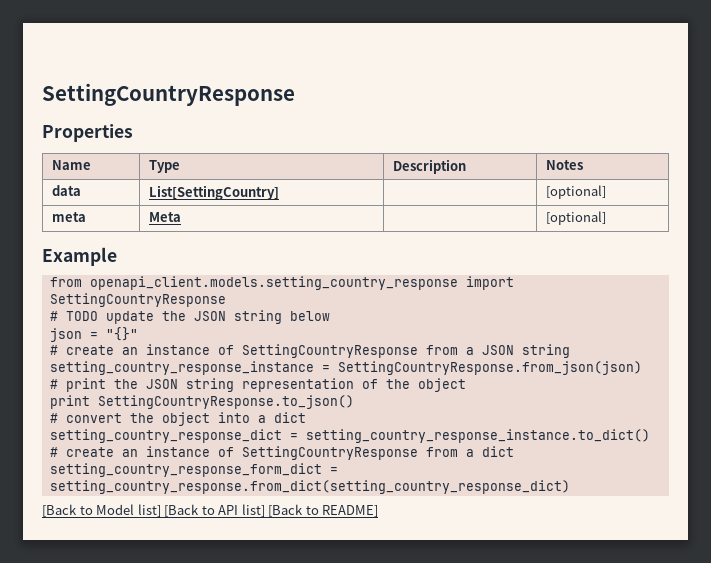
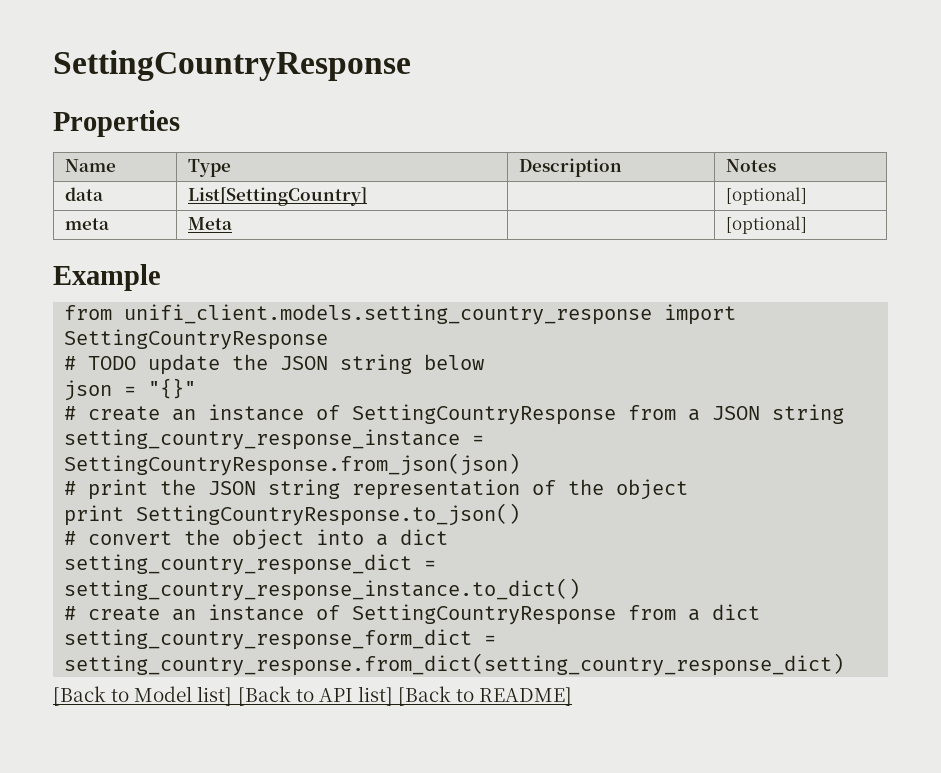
- from openapi_client.models.setting_country_response import SettingCountryResponse
+ from unifi_client.models.setting_country_response import SettingCountryResponse

